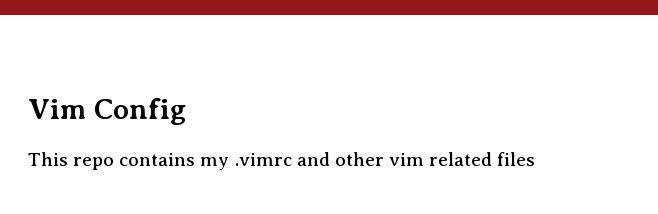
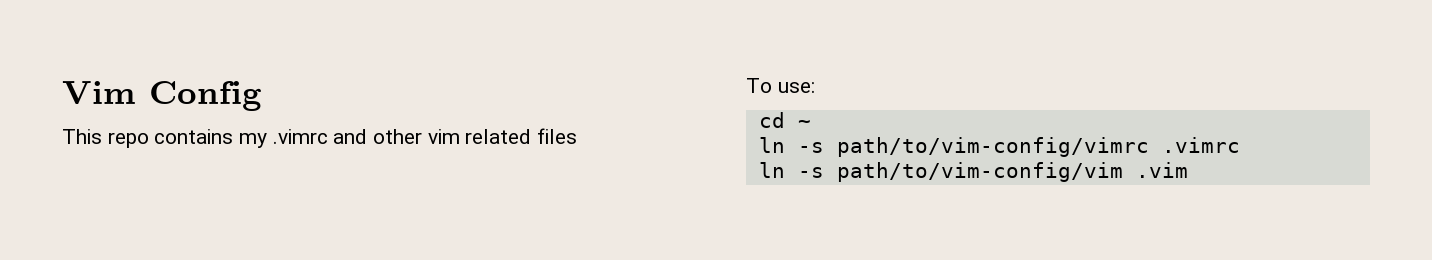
+ To use:
+ cd ~
+ ln -s path/to/vim-config/vimrc .vimrc
+ ln -s path/to/vim-config/vim .vim

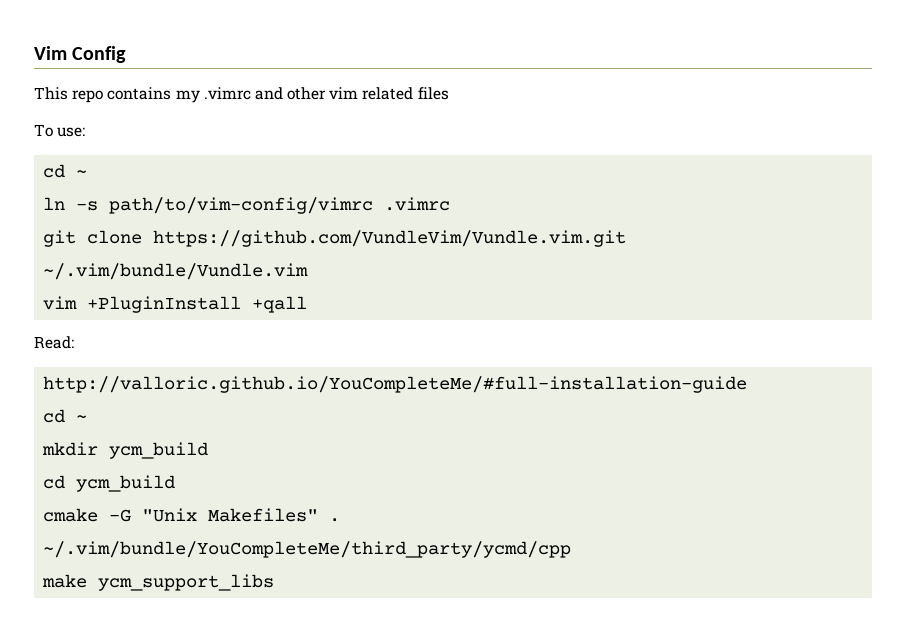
- ln -s path/to/vim-config/vim .vim
+ git clone https://github.com/VundleVim/Vundle.vim.git ~/.vim/bundle/Vundle.vim
+ vim +PluginInstall +qall
+ Read:
+ http://valloric.github.io/YouCompleteMe/#full-installation-guide
+ cd ~
+ mkdir ycm_build
+ cd ycm_build
+ cmake -G "Unix Makefiles" . ~/.vim/bundle/YouCompleteMe/third_party/ycmd/cpp
+ make ycm_support_libs

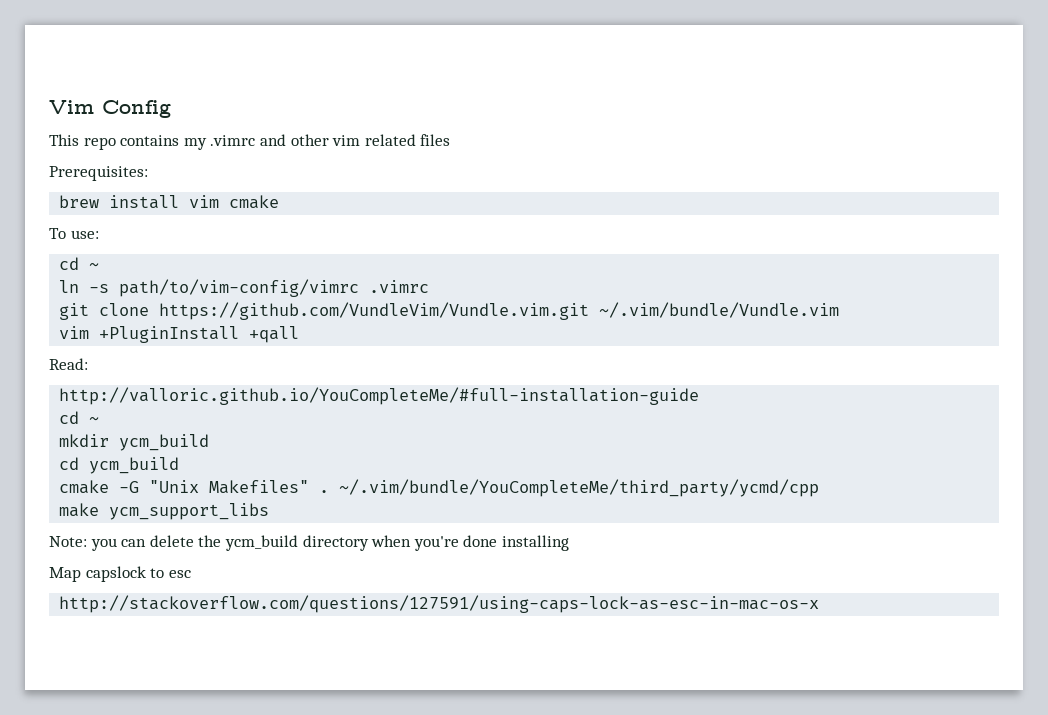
+ Prerequisites:
+ brew install vim cmake
+ Note: you can delete the ycm_build directory when you're done installing
+ Map capslock to esc
+ http://stackoverflow.com/questions/127591/using-caps-lock-as-esc-in-mac-os-x

